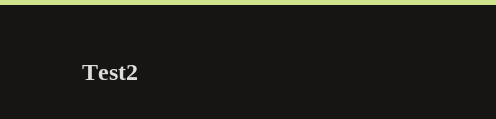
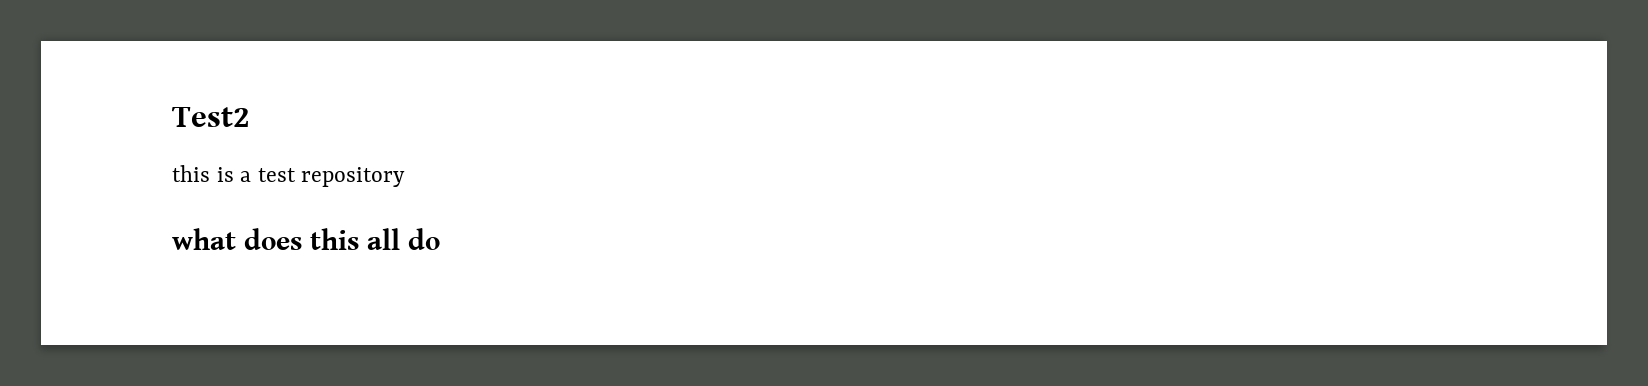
+ this is a test repository
+ what does this all do

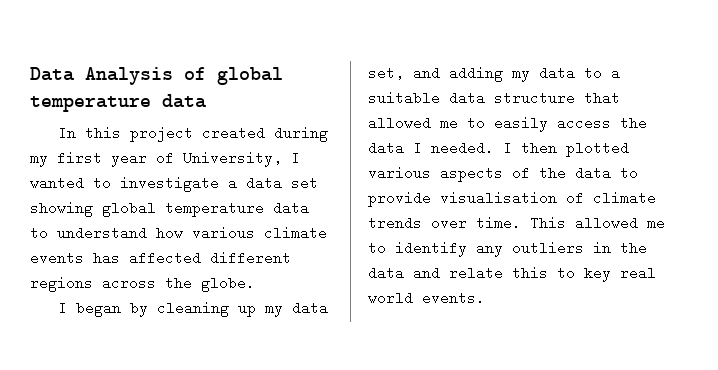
- Test2
- this is a test repository
- what does this all do
+ Data Analysis of global temperature data
+ In this project created during my first year of University, I wanted to investigate a data set showing global temperature data to understand how various climate events has affected different regions across the globe.
+ I began by cleaning up my data set, and adding my data to a suitable data structure that allowed me to easily access the data I needed. I then plotted various aspects of the data to provide visualisation of climate trends over time. This allowed me to identify any outliers in the data and relate this to key real world events.

